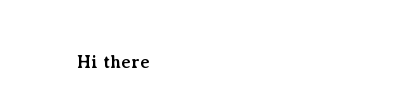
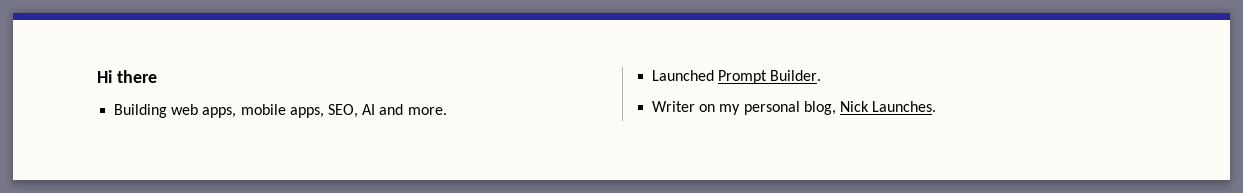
+ Building web apps, mobile apps, SEO, AI and more.
+ Launched Prompt Builder.
+ Writer on my personal blog, Nick Launches.

